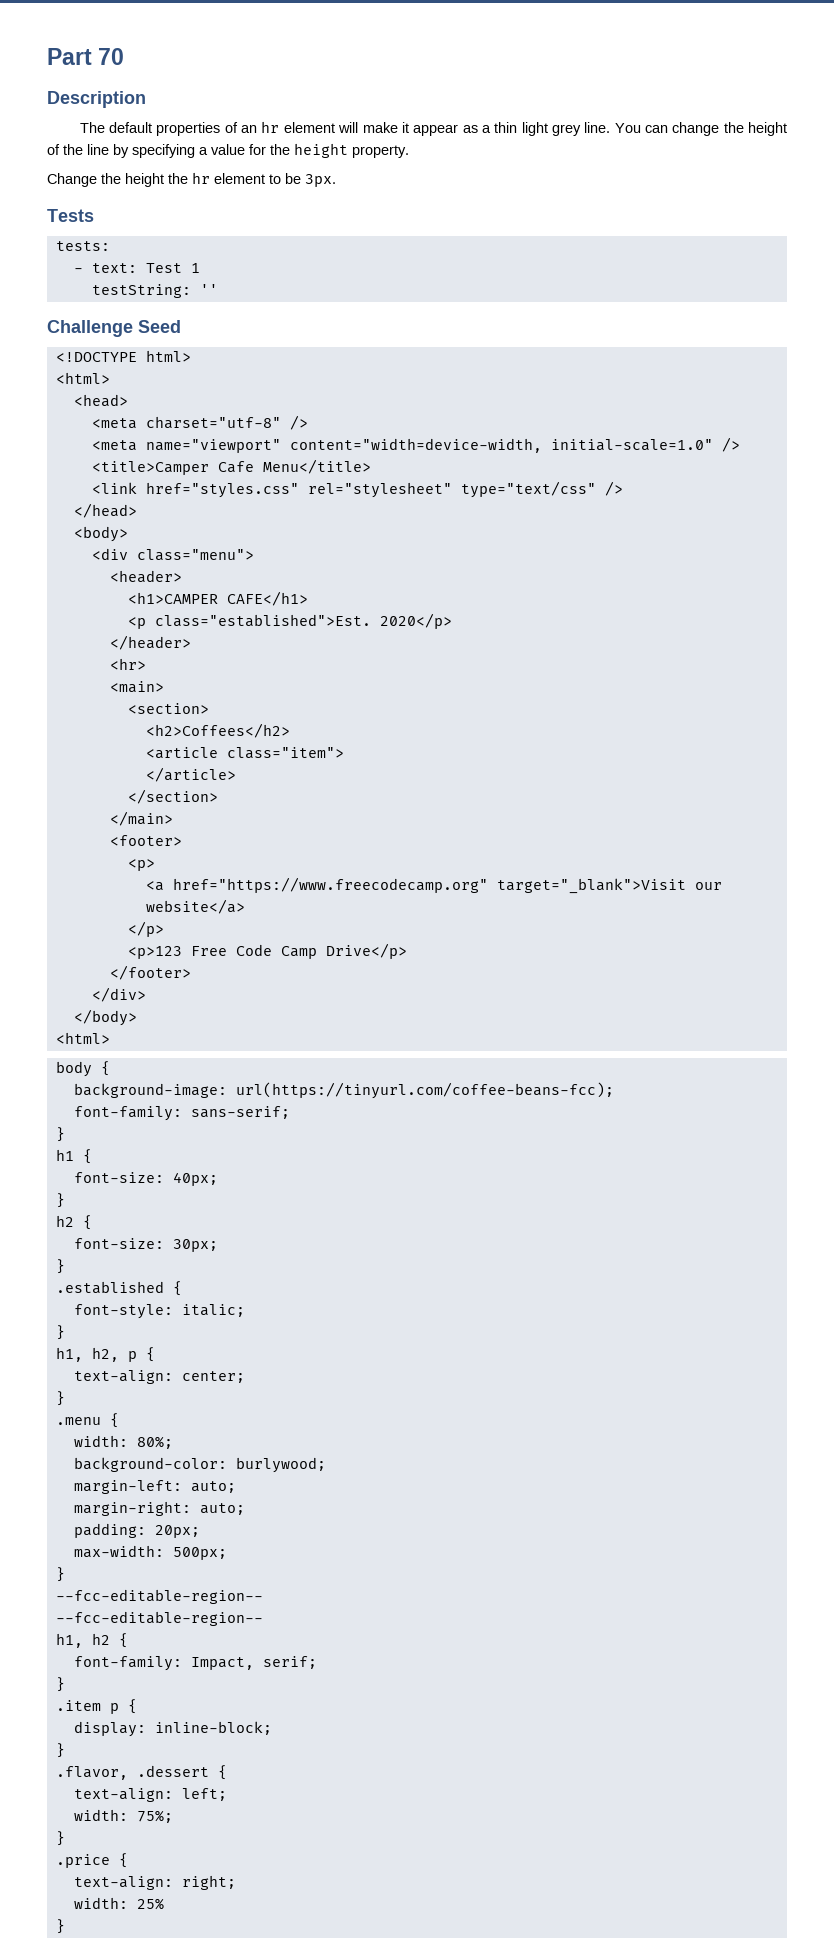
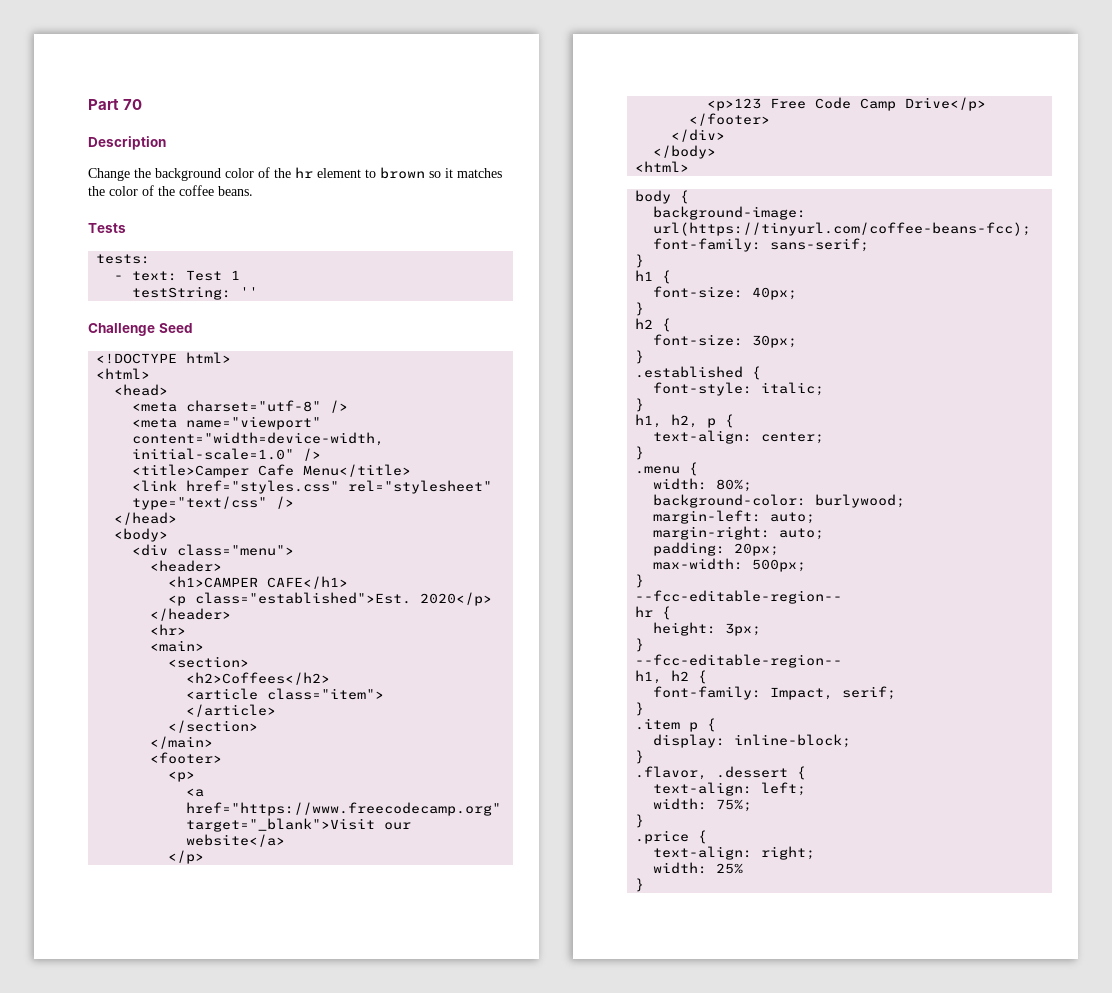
- The default properties of an hr element will make it appear as a thin light grey line. You can change the height of the line by specifying a value for the height property.
- Change the height the hr element to be 3px.
+ Change the background color of the hr element to brown so it matches the color of the coffee beans.
+ hr {
+ height: 3px;
+ }

